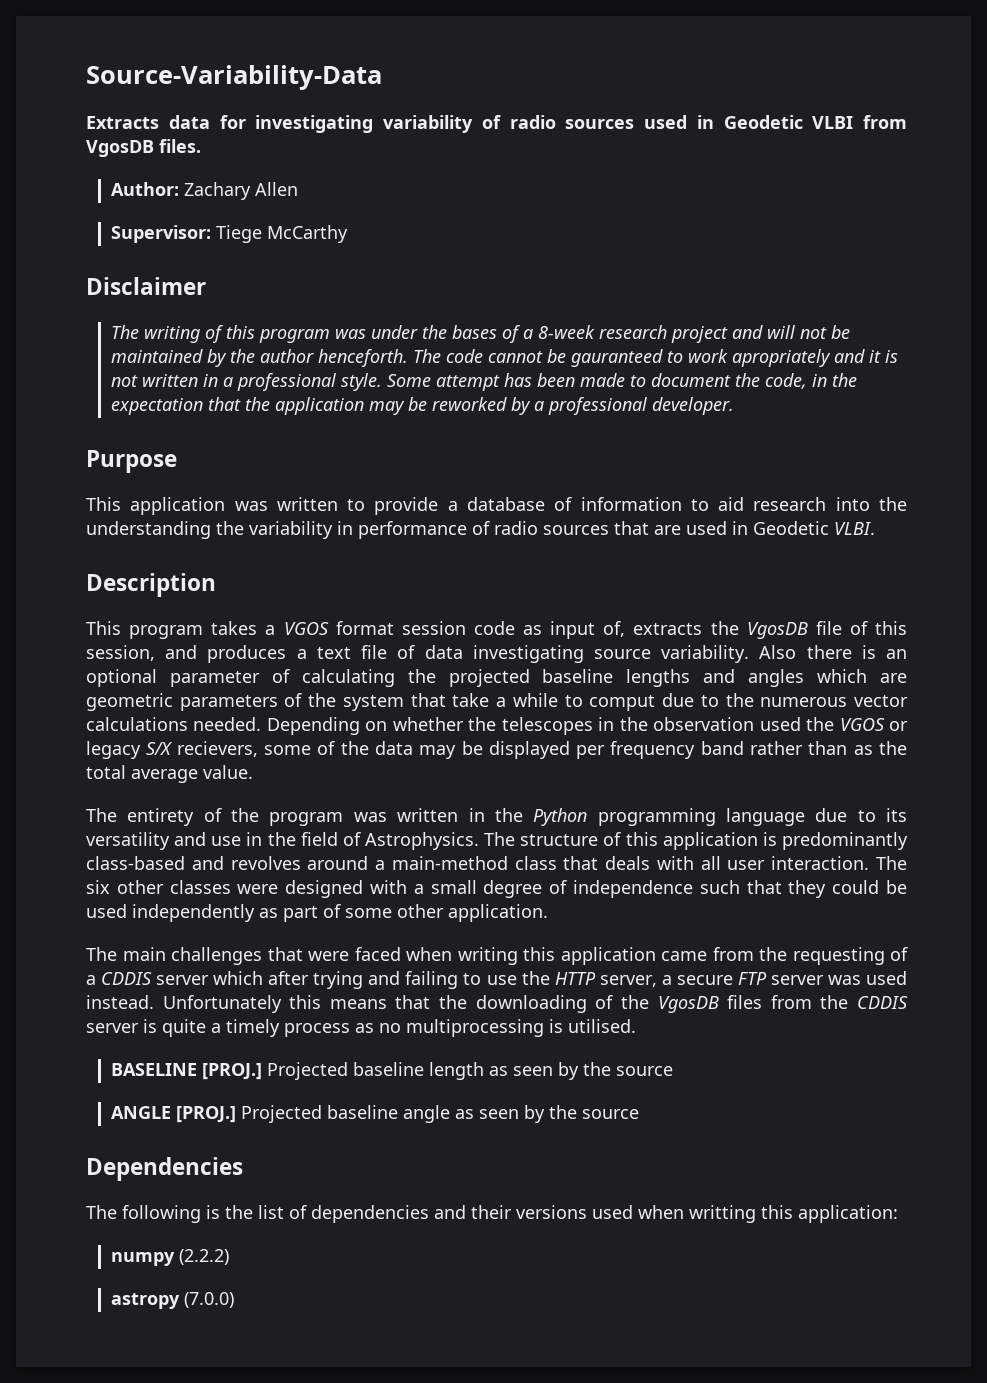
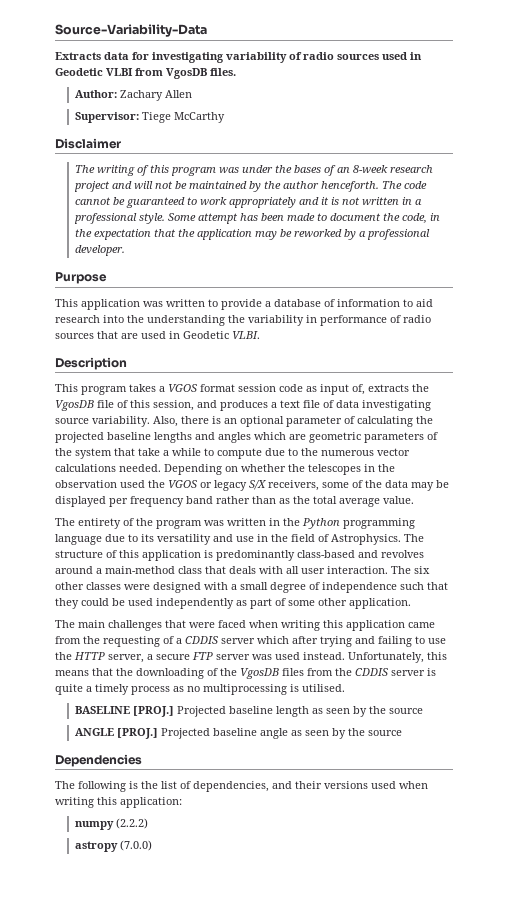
- The writing of this program was under the bases of a 8-week research project and will not be maintained by the author henceforth.
+ The writing of this program was under the bases of an 8-week research project and will not be maintained by the author henceforth.
- The code cannot be gauranteed to work apropriately and it is not written in a professional style.
+ The code cannot be guaranteed to work appropriately and it is not written in a professional style.
- Also there is an optional parameter of calculating the projected baseline lengths and angles which are geometric parameters of the system that take a while to comput due to the numerous vector calculations needed.
+ Also, there is an optional parameter of calculating the projected baseline lengths and angles which are geometric parameters of the system that take a while to compute due to the numerous vector calculations needed.
- Depending on whether the telescopes in the observation used the VGOS or legacy S/X recievers, some of the data may be displayed per frequency band rather than as the total average value.
+ Depending on whether the telescopes in the observation used the VGOS or legacy S/X receivers, some of the data may be displayed per frequency band rather than as the total average value.
- Unfortunately this means that the downloading of the VgosDB files from the CDDIS server is quite a timely process as no multiprocessing is utilised.
+ Unfortunately, this means that the downloading of the VgosDB files from the CDDIS server is quite a timely process as no multiprocessing is utilised.
- The following is the list of dependencies and their versions used when writting this application:
+ The following is the list of dependencies, and their versions used when writing this application:

